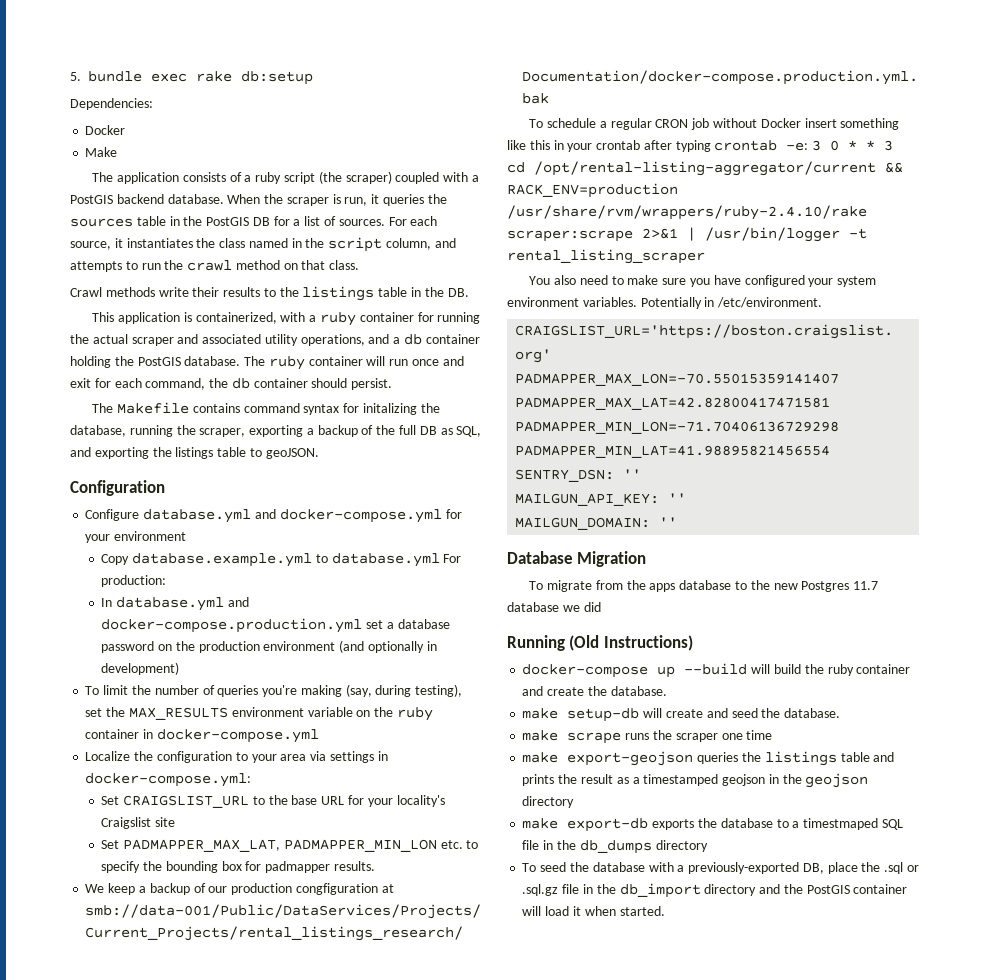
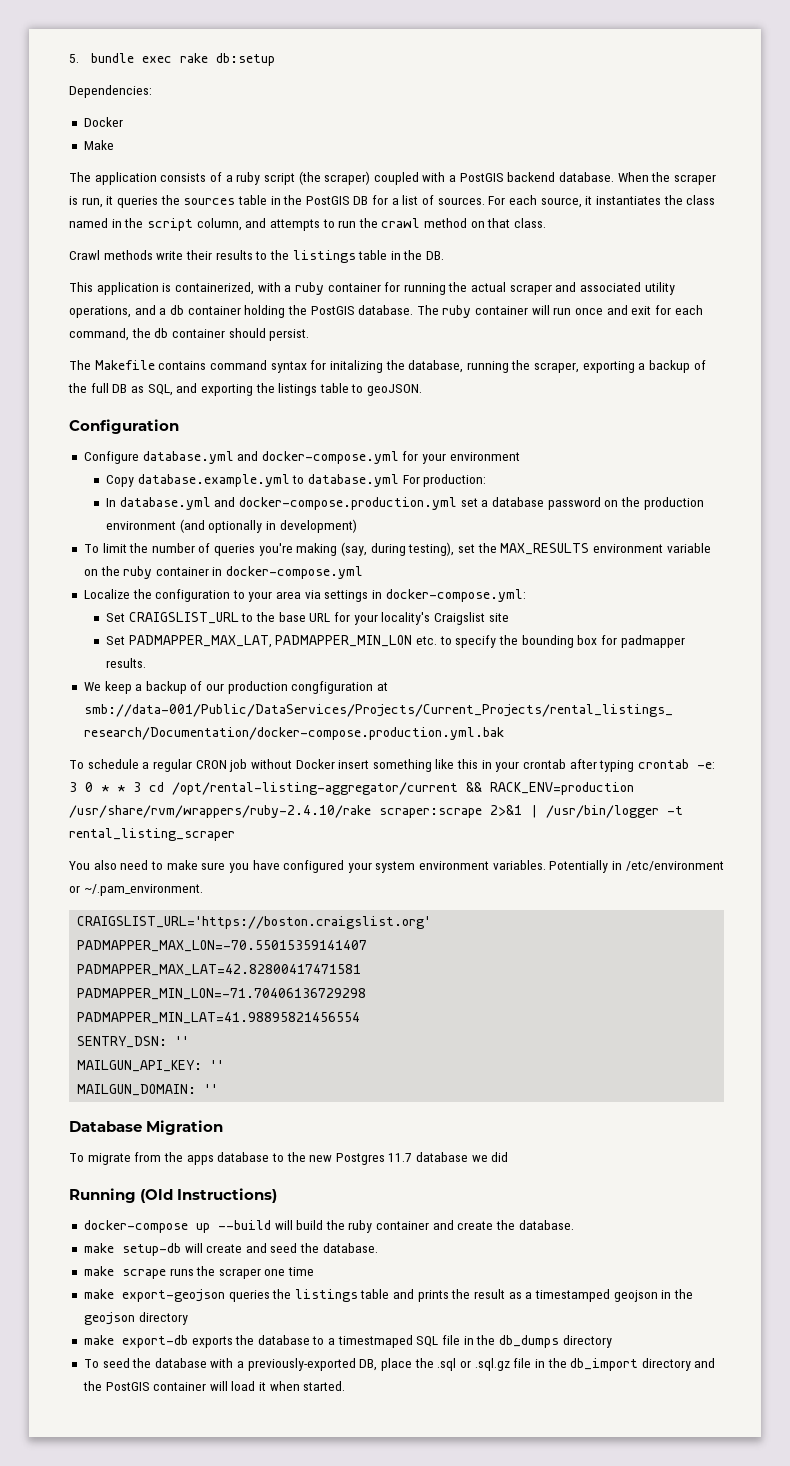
- Potentially in /etc/environment.
+ Potentially in /etc/environment or ~/.pam_environment.

